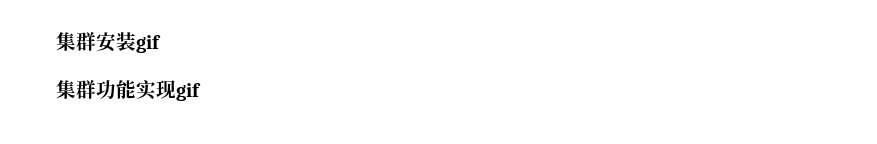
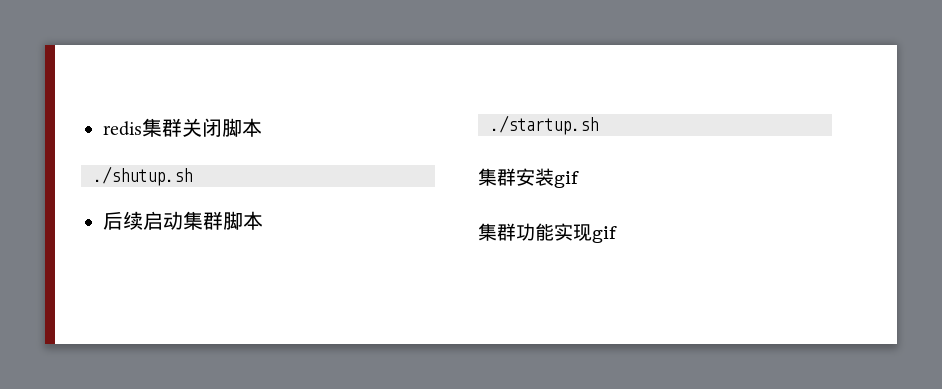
+ redis集群关闭脚本
+ ./shutup.sh
+ 后续启动集群脚本
+ ./startup.sh

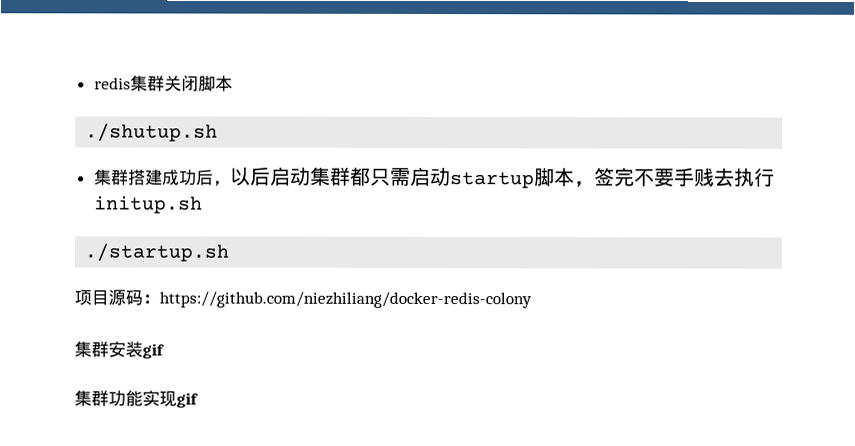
- 后续启动集群脚本
+ 集群搭建成功后，以后启动集群都只需启动startup脚本，签完不要手贱去执行initup.sh
  ./startup.sh
+ 项目源码：https://github.com/niezhiliang/docker-redis-colony

